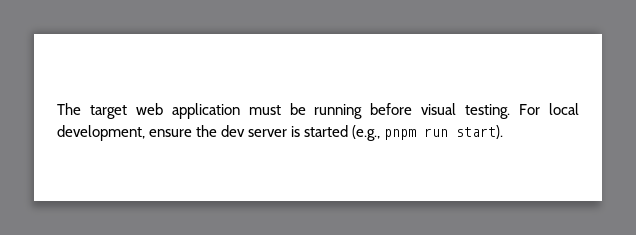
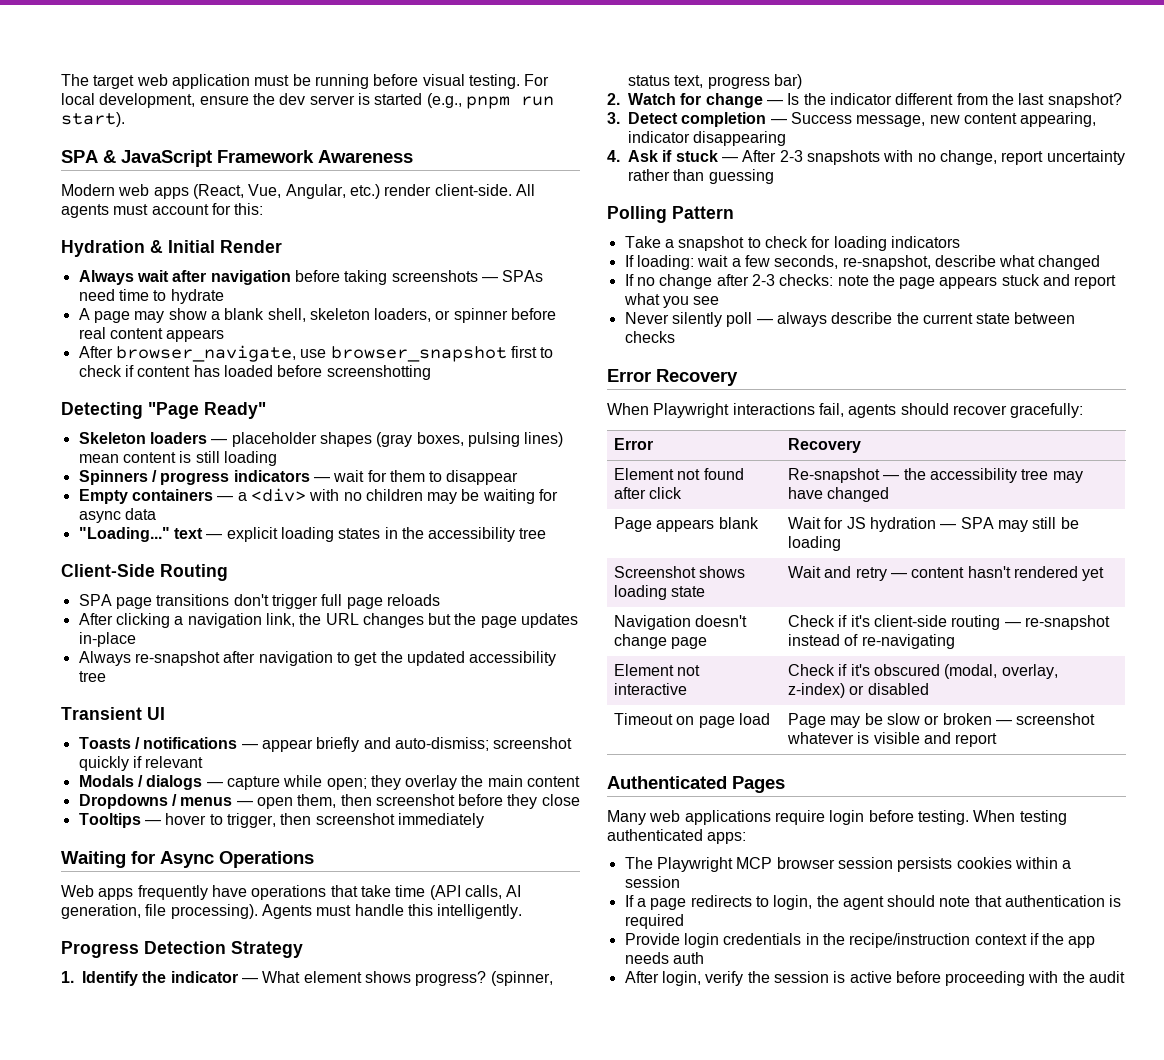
+ SPA & JavaScript Framework Awareness
+ Modern web apps (React, Vue, Angular, etc.) render client-side. All agents must account for this:
+ Hydration & Initial Render
+ Always wait after navigation before taking screenshots — SPAs need time to hydrate
+ A page may show a blank shell, skeleton loaders, or spinner before real content appears
+ After browser_navigate, use browser_snapshot first to check if content has loaded before screenshotting
+ Detecting "Page Ready"
+ Skeleton loaders — placeholder shapes (gray boxes, pulsing lines) mean content is still loading
+ Spinners / progress indicators — wait for them to disappear
+ Empty containers — a <div> with no children may be waiting for async data
+ "Loading..." text — explicit loading states in the accessibility tree
+ Client-Side Routing
+ SPA page transitions don't trigger full page reloads
+ After clicking a navigation link, the URL changes but the page updates in-place
+ Always re-snapshot after navigation to get the updated accessibility tree
+ Transient UI
+ Toasts / notifications — appear briefly and auto-dismiss; screenshot quickly if relevant
+ Modals / dialogs — capture while open; they overlay the main content
+ Dropdowns / menus — open them, then screenshot before they close
+ Tooltips — hover to trigger, then screenshot immediately
+ Waiting for Async Operations
+ Web apps frequently have operations that take time (API calls, AI generation, file processing). Agents must handle this intelligently.
+ Progress Detection Strategy
+ 1. Identify the indicator — What element shows progress? (spinner, status text, progress bar)
+ 2. Watch for change — Is the indicator different from the last snapshot?
+ 3. Detect completion — Success message, new content appearing, indicator disappearing
+ 4. Ask if stuck — After 2-3 snapshots with no change, report uncertainty rather than guessing
+ Polling Pattern
+ Take a snapshot to check for loading indicators
+ If loading: wait a few seconds, re-snapshot, describe what changed
+ If no change after 2-3 checks: note the page appears stuck and report what you see
+ Never silently poll — always describe the current state between checks
+ Error Recovery
+ When Playwright interactions fail, agents should recover gracefully:
+ Error | Recovery
+ Element not found after click | Re-snapshot — the accessibility tree may have changed
+ Page appears blank | Wait for JS hydration — SPA may still be loading
+ Screenshot shows loading state | Wait and retry — content hasn't rendered yet
+ Navigation doesn't change page | Check if it's client-side routing — re-snapshot instead of re-navigating
+ Element not interactive | Check if it's obscured (modal, overlay, z-index) or disabled
+ Timeout on page load | Page may be slow or broken — screenshot whatever is visible and report
+ Authenticated Pages
+ Many web applications require login before testing. When testing authenticated apps:
+ The Playwright MCP browser session persists cookies within a session
+ If a page redirects to login, the agent should note that authentication is required
+ Provide login credentials in the recipe/instruction context if the app needs auth
+ After login, verify the session is active before proceeding with the audit

